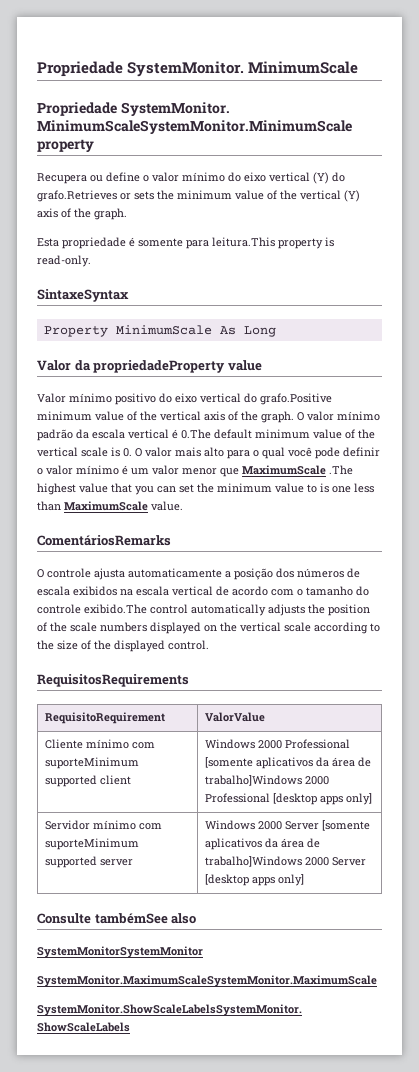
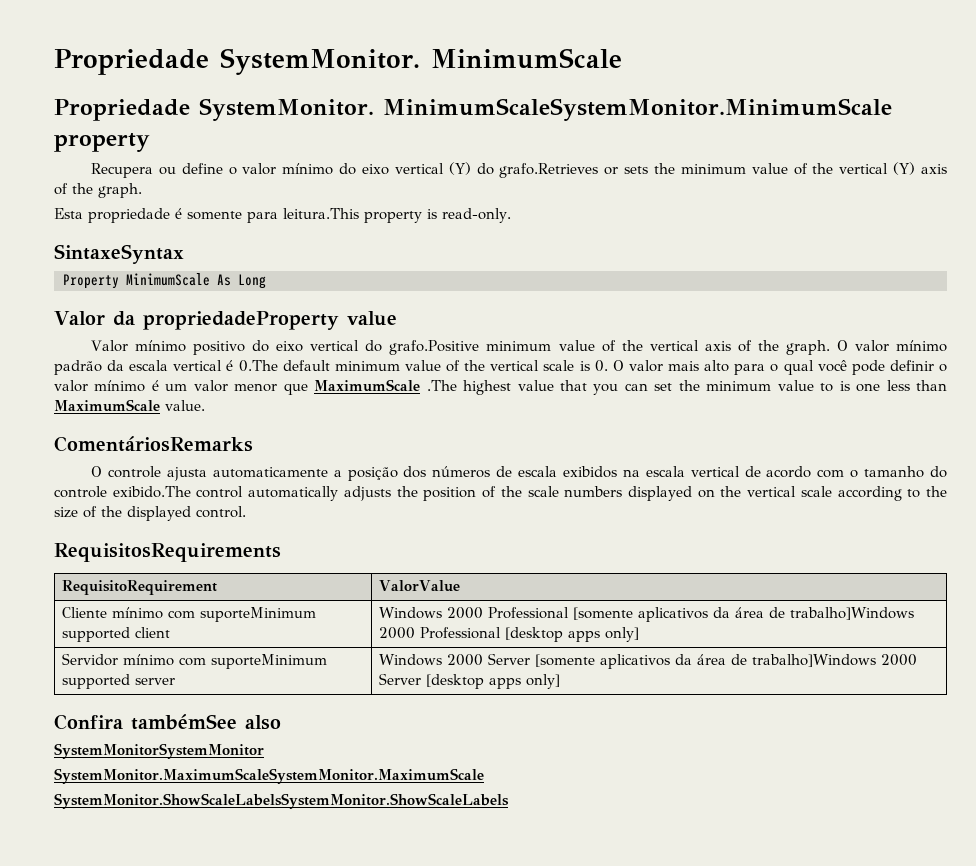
- Consulte tambémSee also
+ Confira tambémSee also

